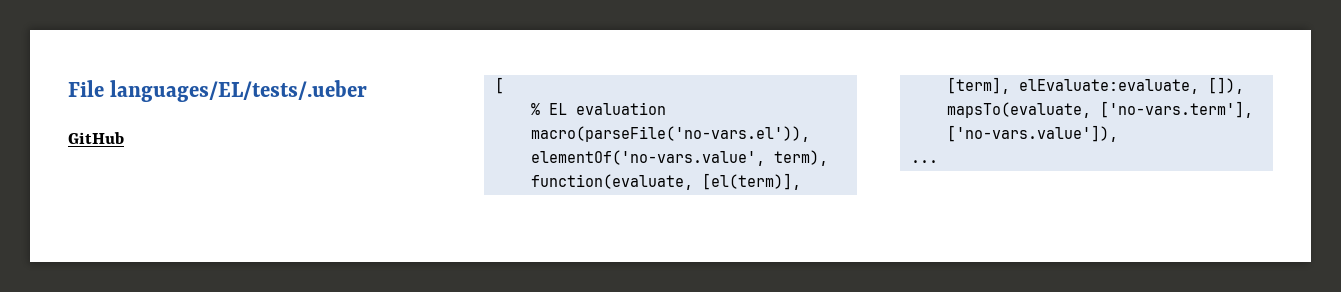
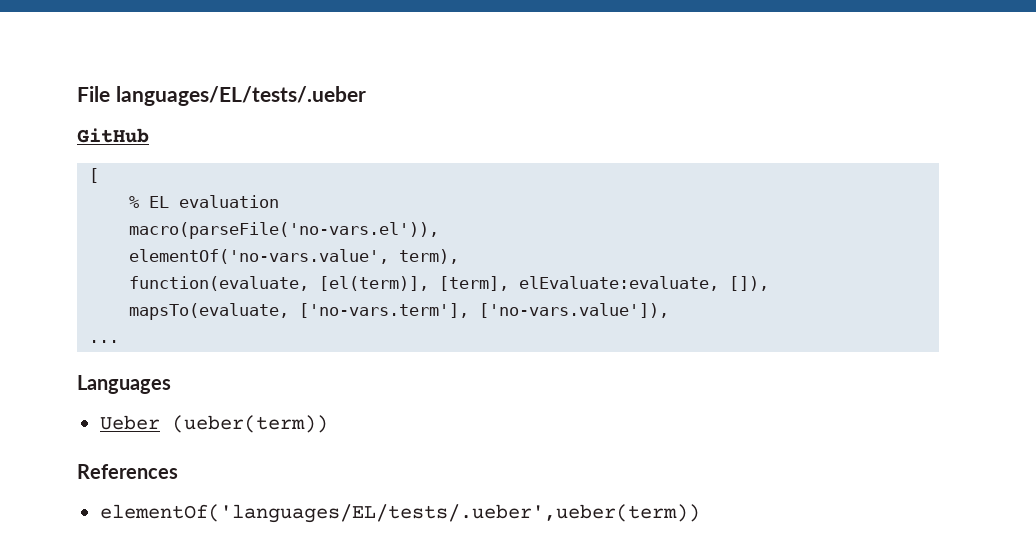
+ Languages
+ Ueber (ueber(term))
+ References
+ elementOf('languages/EL/tests/.ueber',ueber(term))

